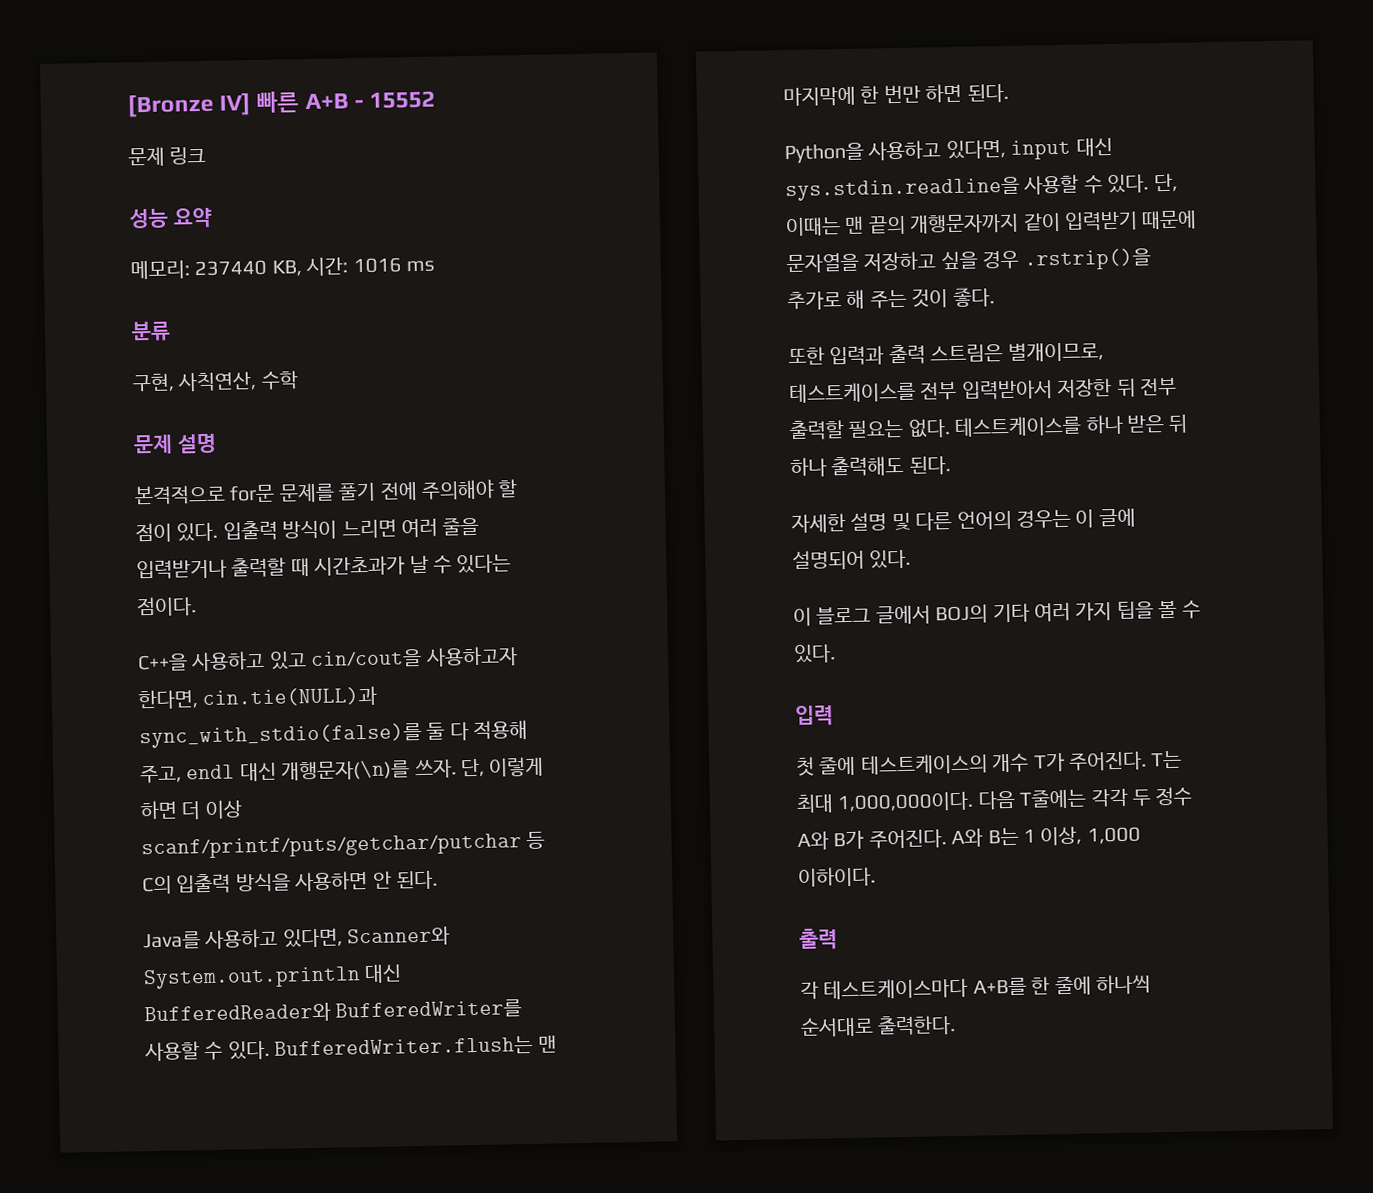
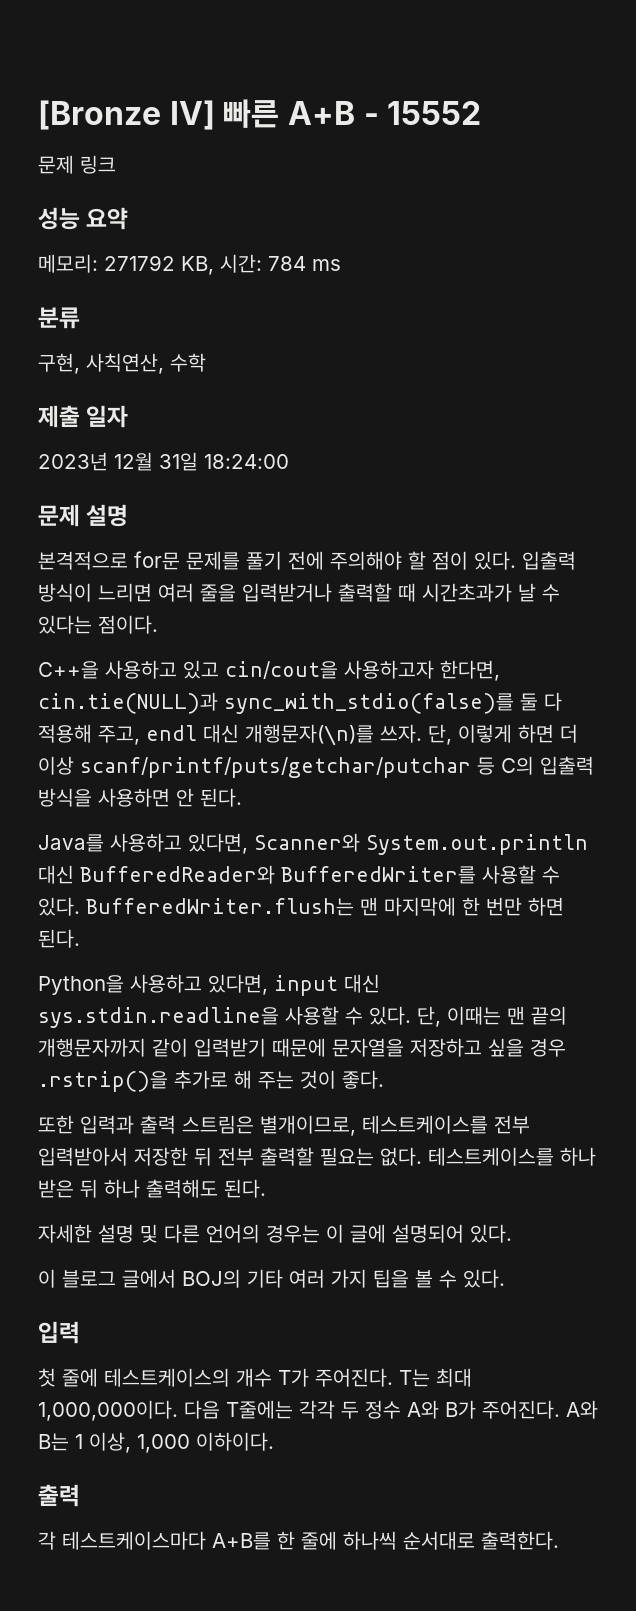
- 메모리: 237440 KB, 시간: 1016 ms
+ 메모리: 271792 KB, 시간: 784 ms
+ 제출 일자
+ 2023년 12월 31일 18:24:00

